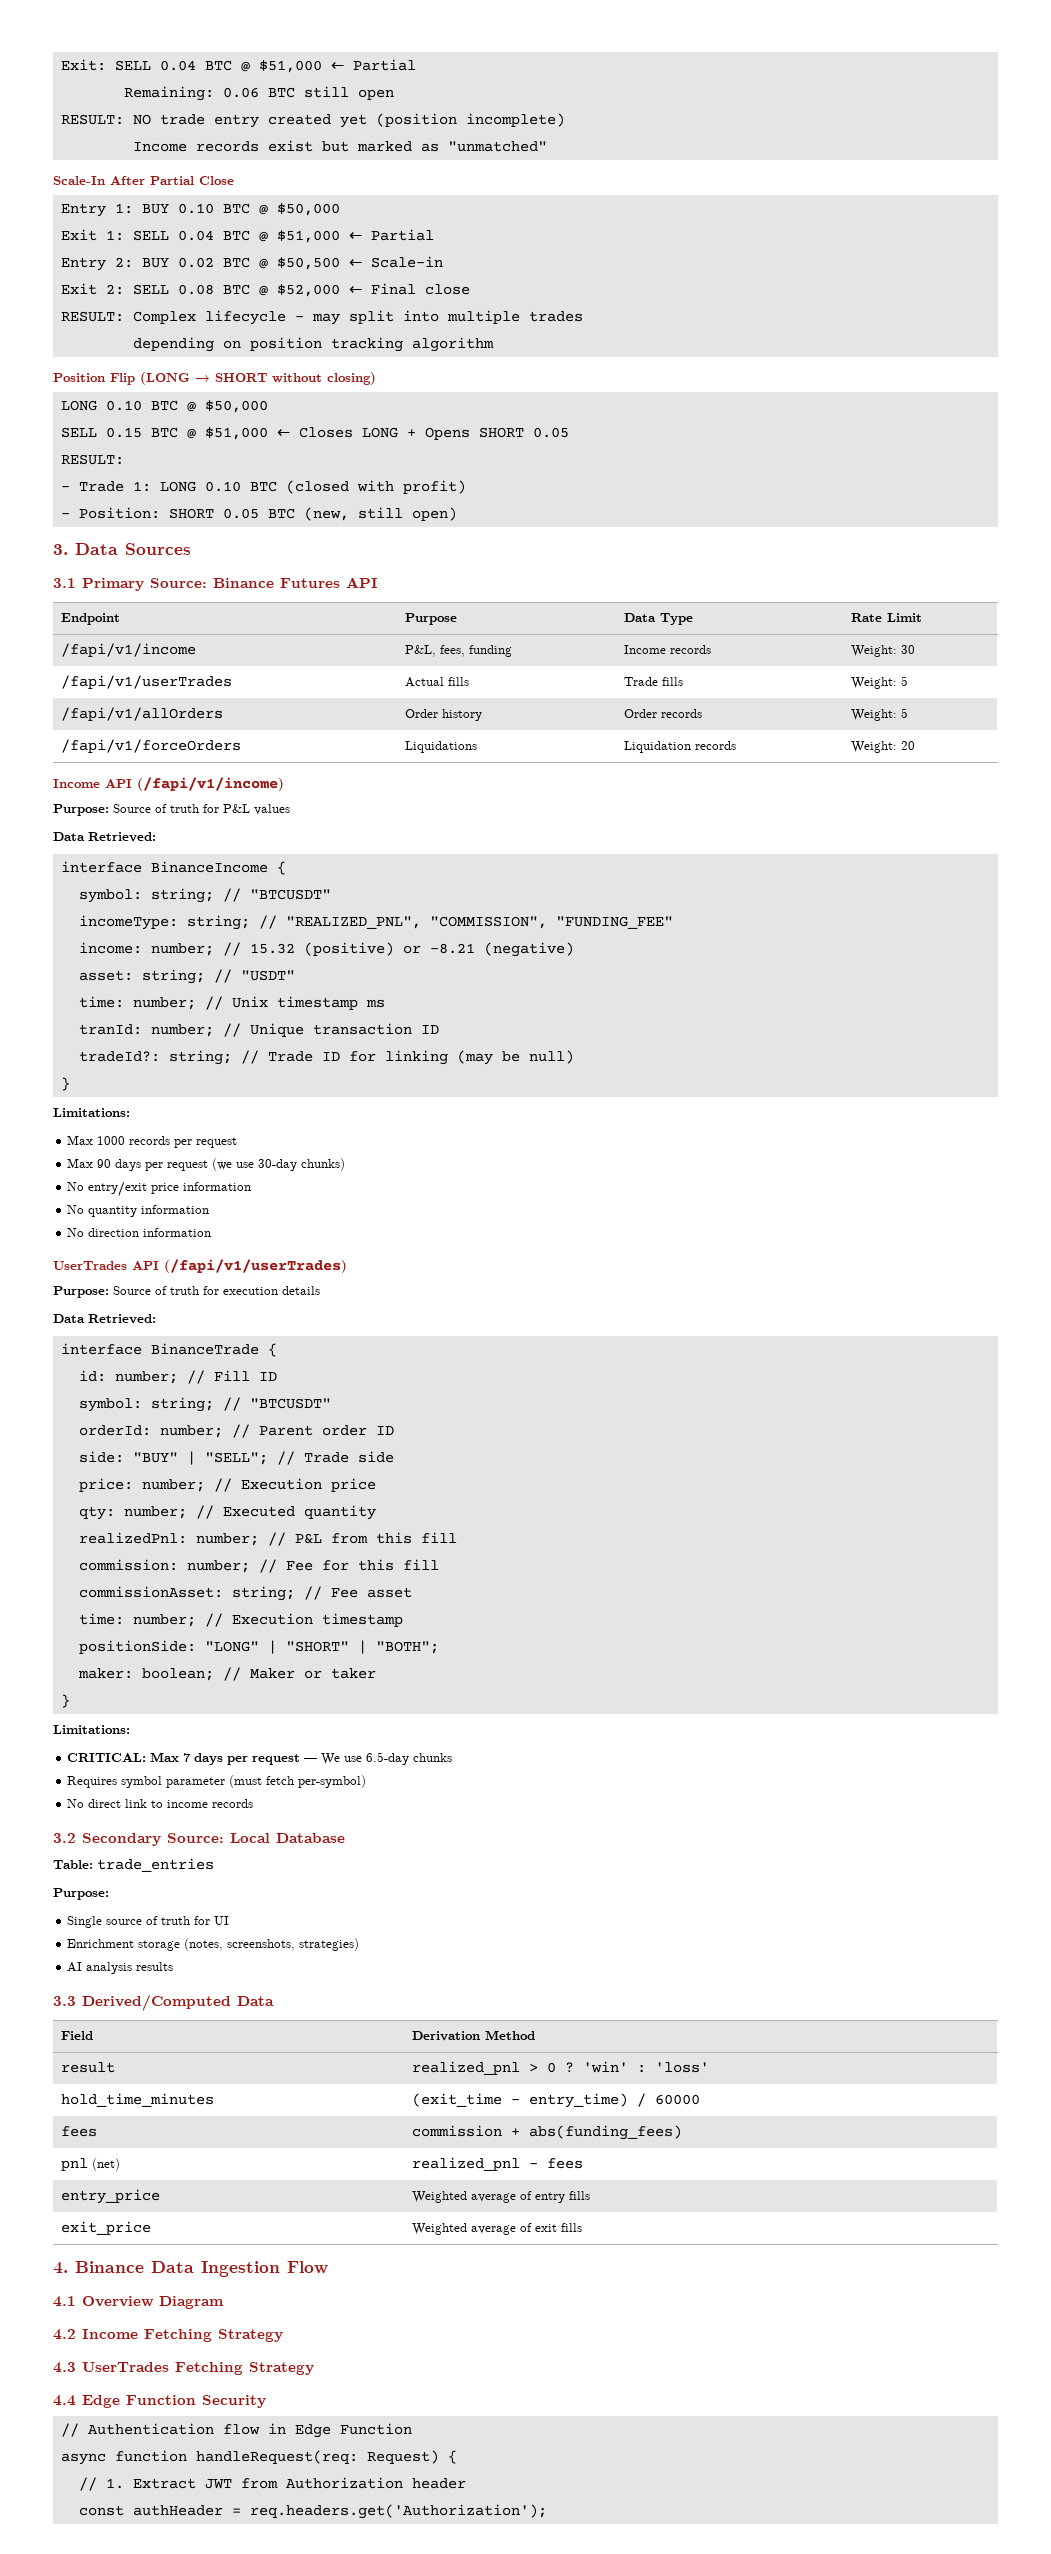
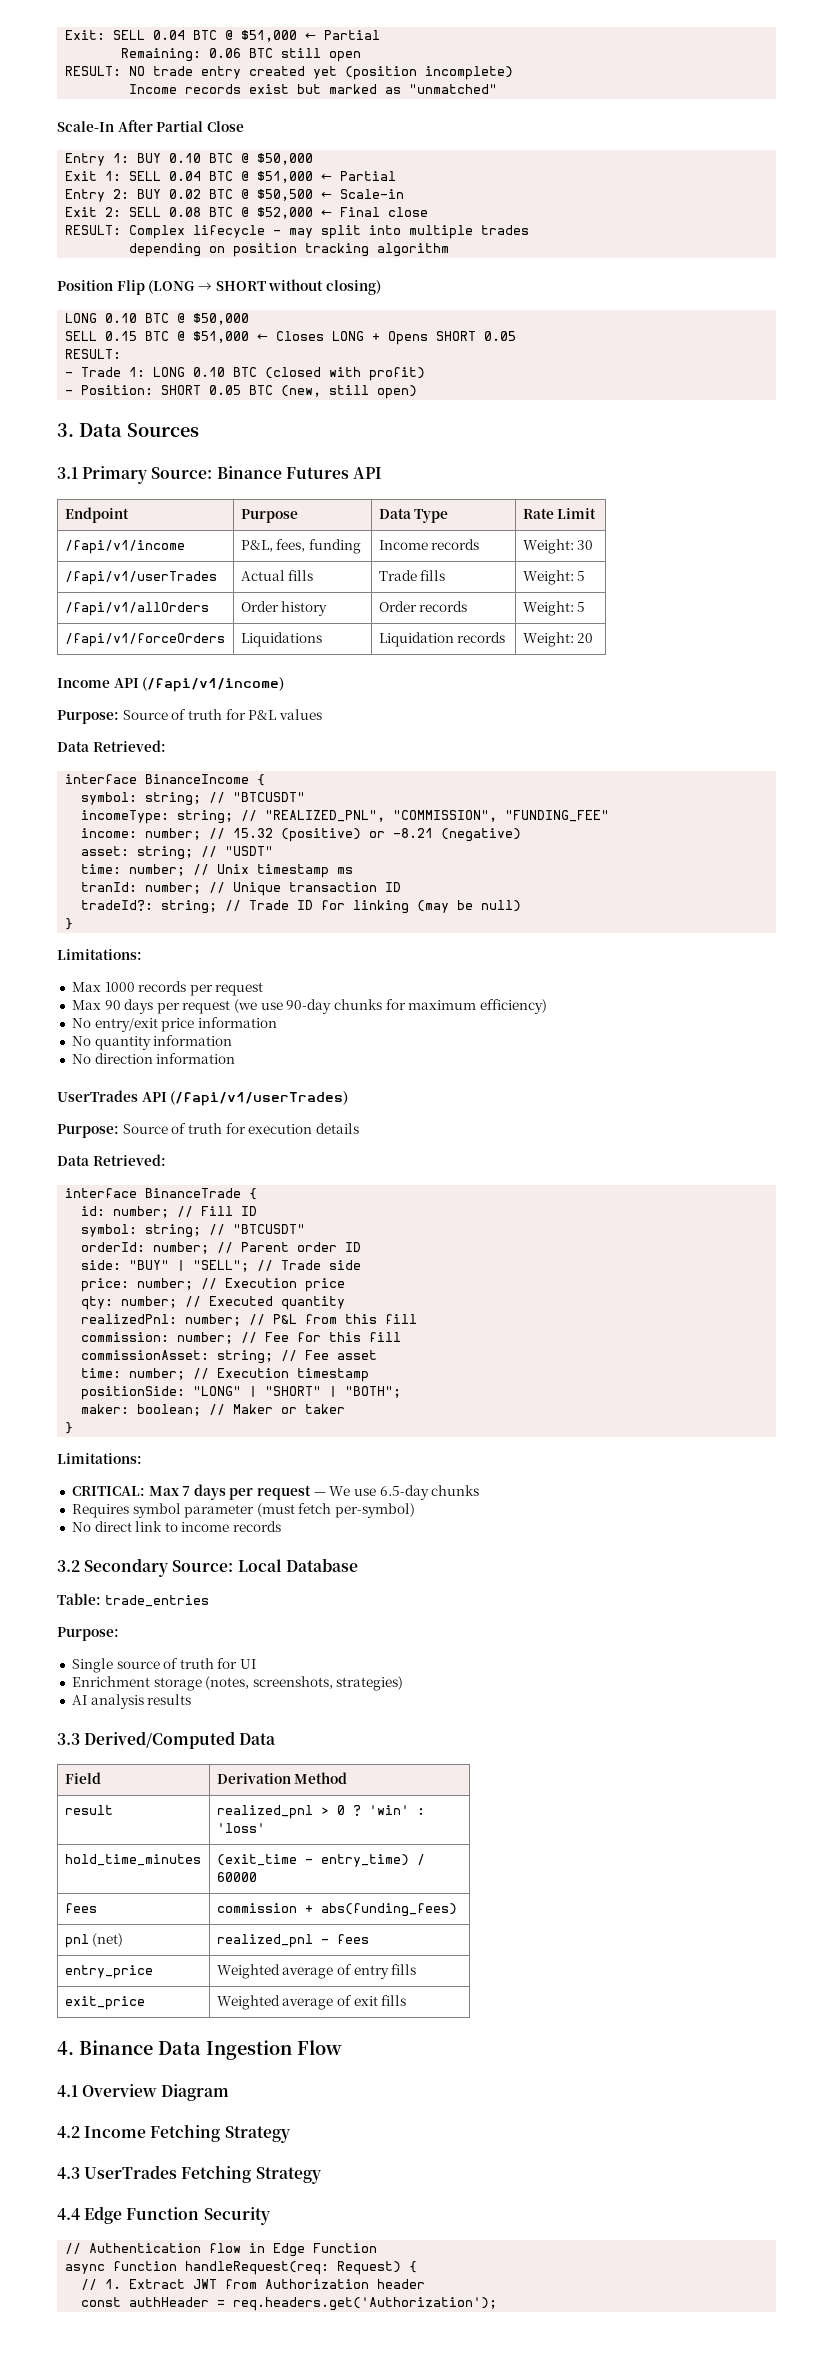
- Max 90 days per request (we use 30-day chunks)
+ Max 90 days per request (we use 90-day chunks for maximum efficiency)

